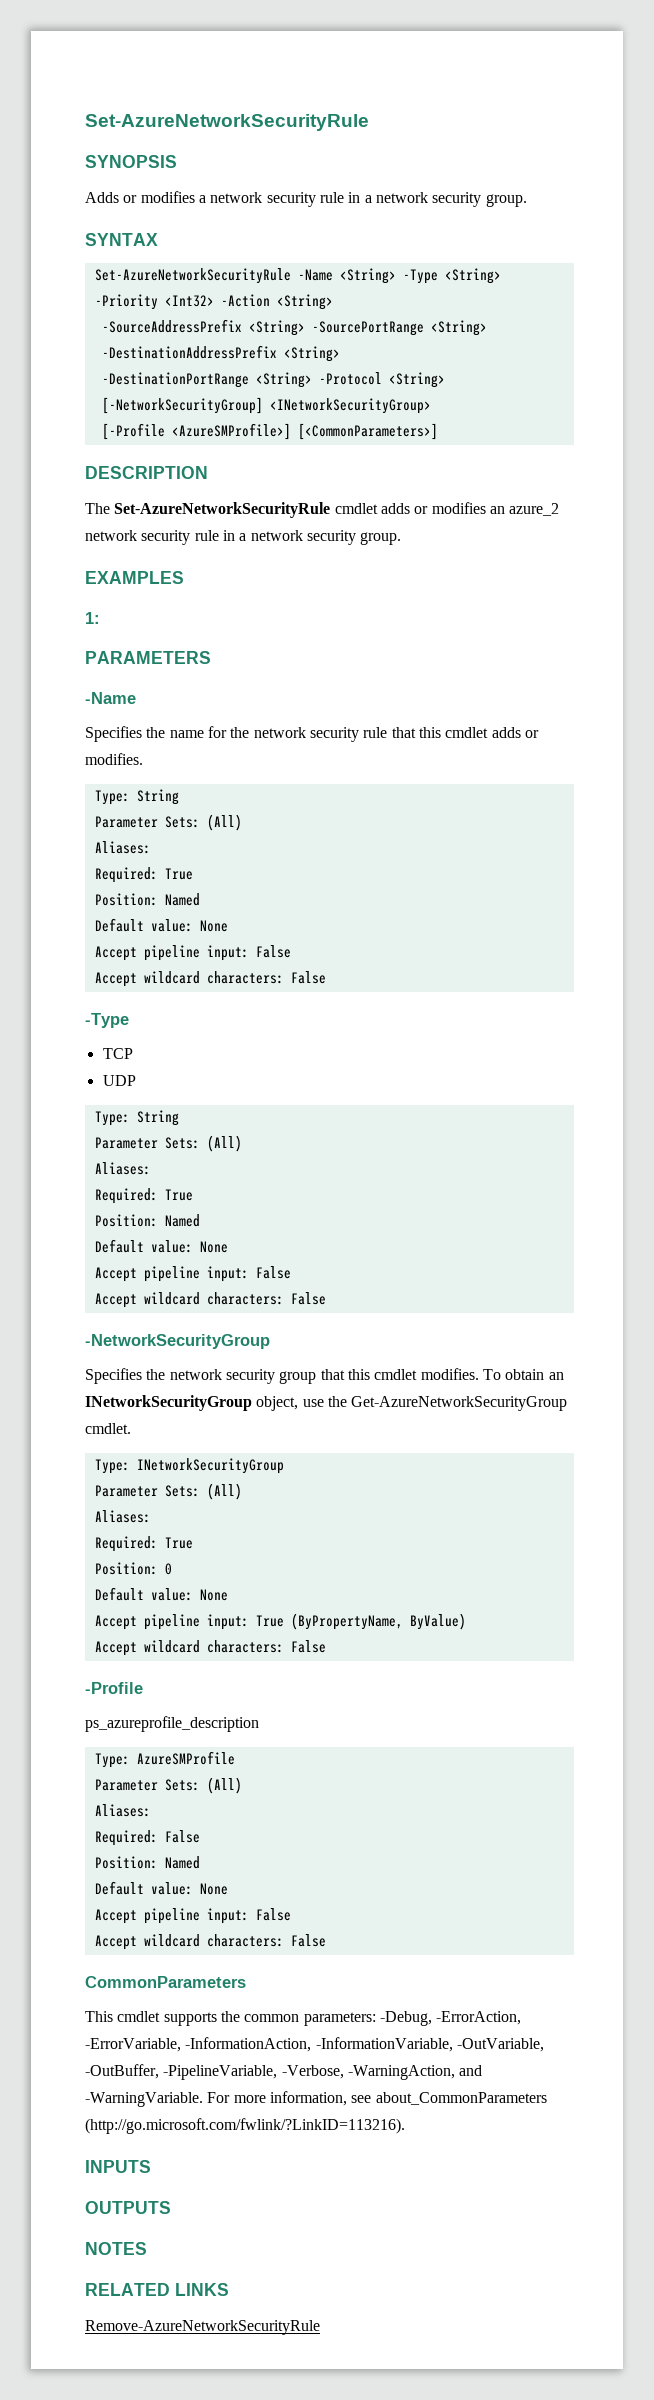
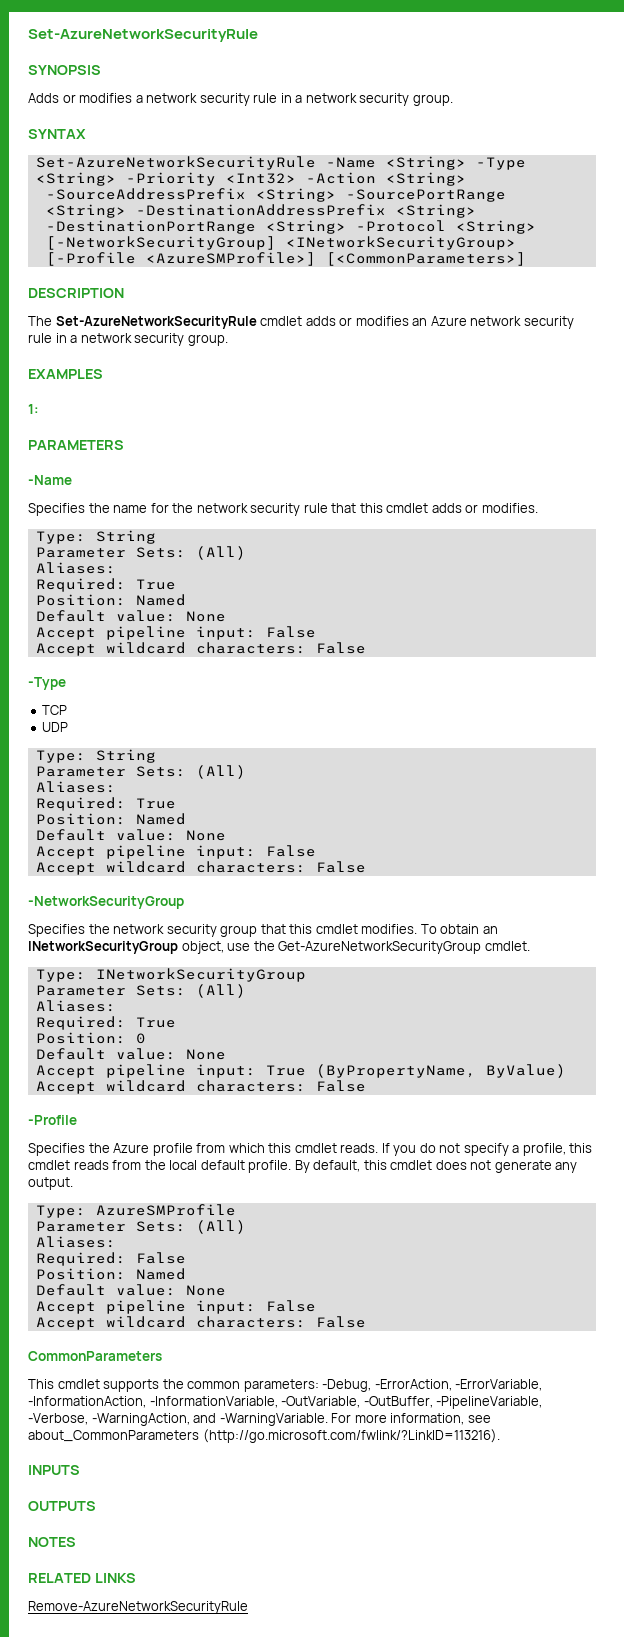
- The Set-AzureNetworkSecurityRule cmdlet adds or modifies an azure_2 network security rule in a network security group.
+ The Set-AzureNetworkSecurityRule cmdlet adds or modifies an Azure network security rule in a network security group.
- ps_azureprofile_description
+ Specifies the Azure profile from which this cmdlet reads. If you do not specify a profile, this cmdlet reads from the local default profile. By default, this cmdlet does not generate any output.

